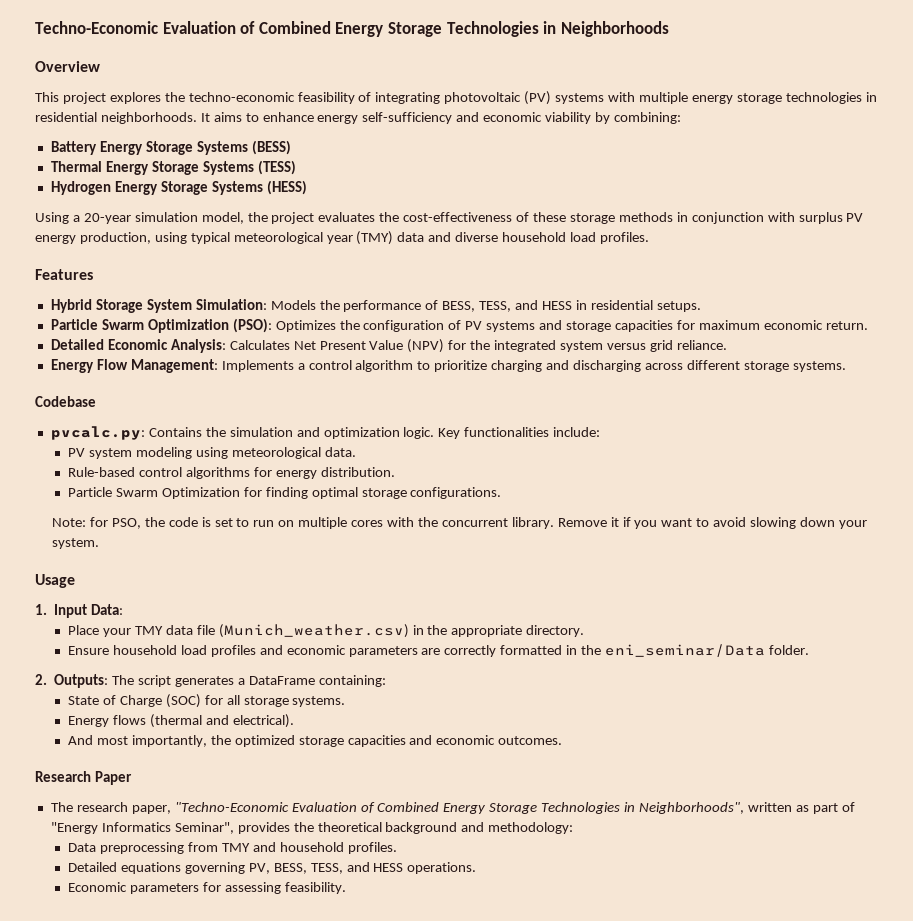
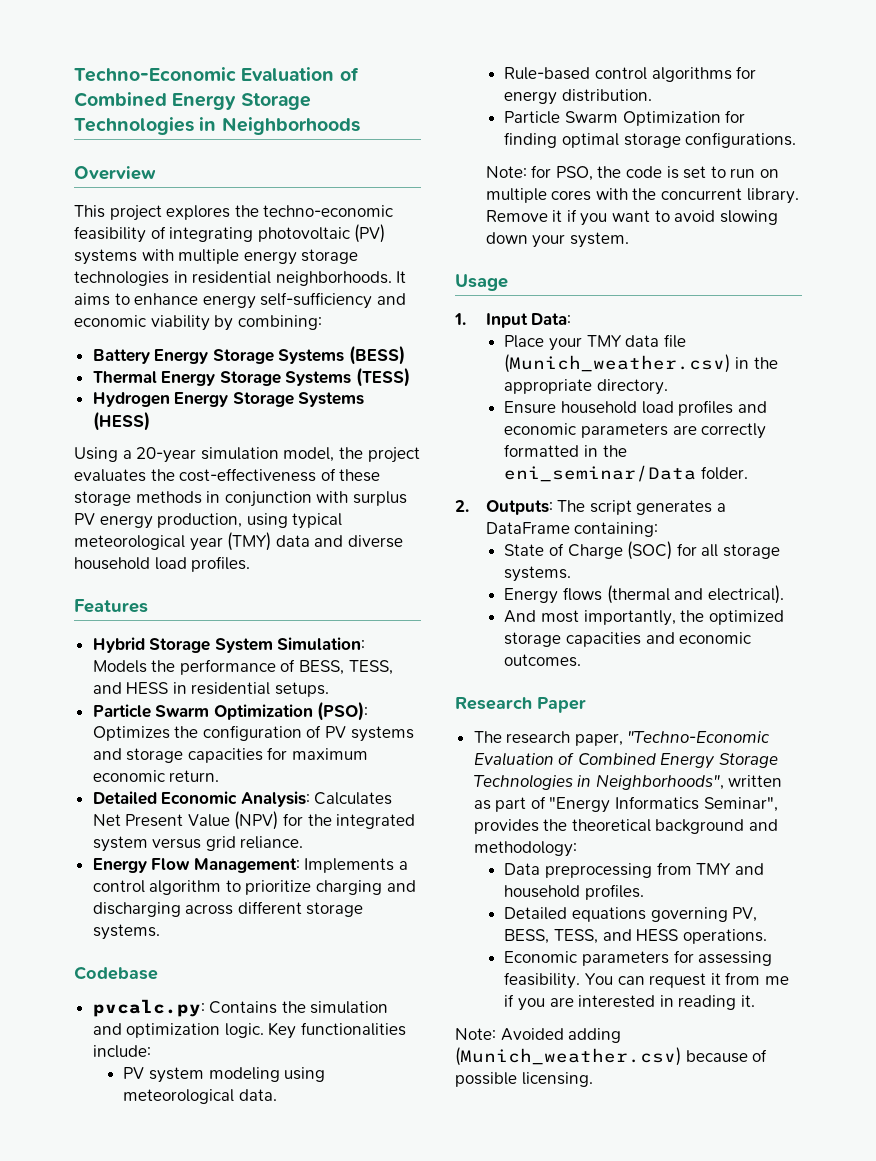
+ You can request it from me if you are interested in reading it.
+ Note: Avoided adding (Munich_weather.csv) because of possible licensing.

